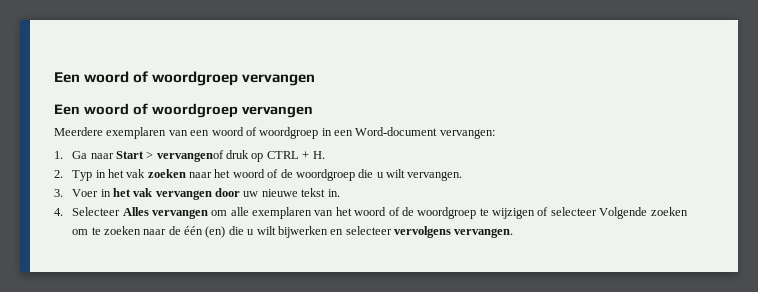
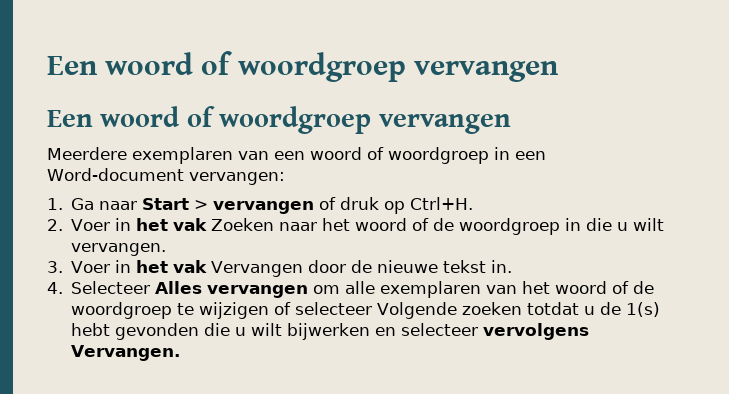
- 1. Ga naar Start > vervangenof druk op CTRL + H.
+ 1. Ga naar Start > vervangen of druk op Ctrl+H.
- 2. Typ in het vak zoeken naar het woord of de woordgroep die u wilt vervangen.
+ 2. Voer in het vak Zoeken naar het woord of de woordgroep in die u wilt vervangen.
- 3. Voer in het vak vervangen door uw nieuwe tekst in.
+ 3. Voer in het vak Vervangen door de nieuwe tekst in.
- 4. Selecteer Alles vervangen om alle exemplaren van het woord of de woordgroep te wijzigen of selecteer Volgende zoeken om te zoeken naar de één (en) die u wilt bijwerken en selecteer vervolgens vervangen.
+ 4. Selecteer Alles vervangen om alle exemplaren van het woord of de woordgroep te wijzigen of selecteer Volgende zoeken totdat u de 1(s) hebt gevonden die u wilt bijwerken en selecteer vervolgens Vervangen.

